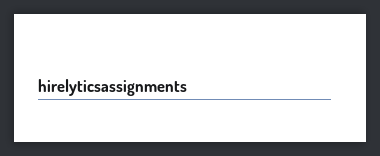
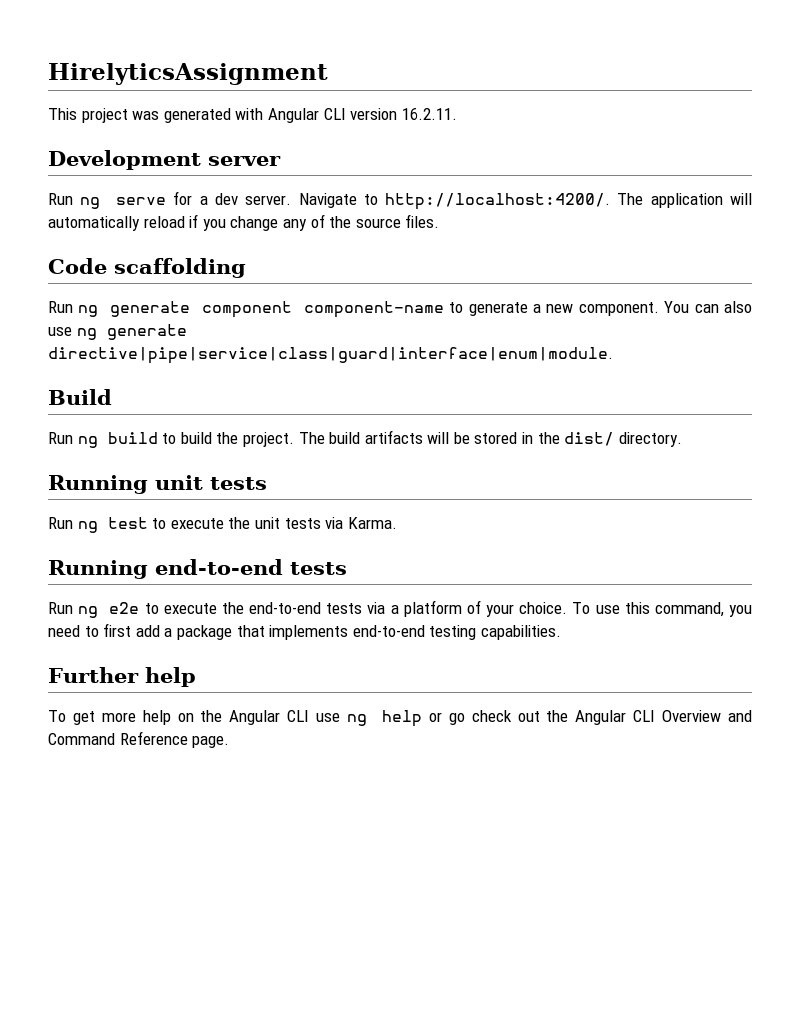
- hirelyticsassignments
+ HirelyticsAssignment
+ This project was generated with Angular CLI version 16.2.11.
+ Development server
+ Run ng serve for a dev server. Navigate to http://localhost:4200/. The application will automatically reload if you change any of the source files.
+ Code scaffolding
+ Run ng generate component component-name to generate a new component. You can also use ng generate directive|pipe|service|class|guard|interface|enum|module.
+ Build
+ Run ng build to build the project. The build artifacts will be stored in the dist/ directory.
+ Running unit tests
+ Run ng test to execute the unit tests via Karma.
+ Running end-to-end tests
+ Run ng e2e to execute the end-to-end tests via a platform of your choice. To use this command, you need to first add a package that implements end-to-end testing capabilities.
+ Further help
+ To get more help on the Angular CLI use ng help or go check out the Angular CLI Overview and Command Reference page.

